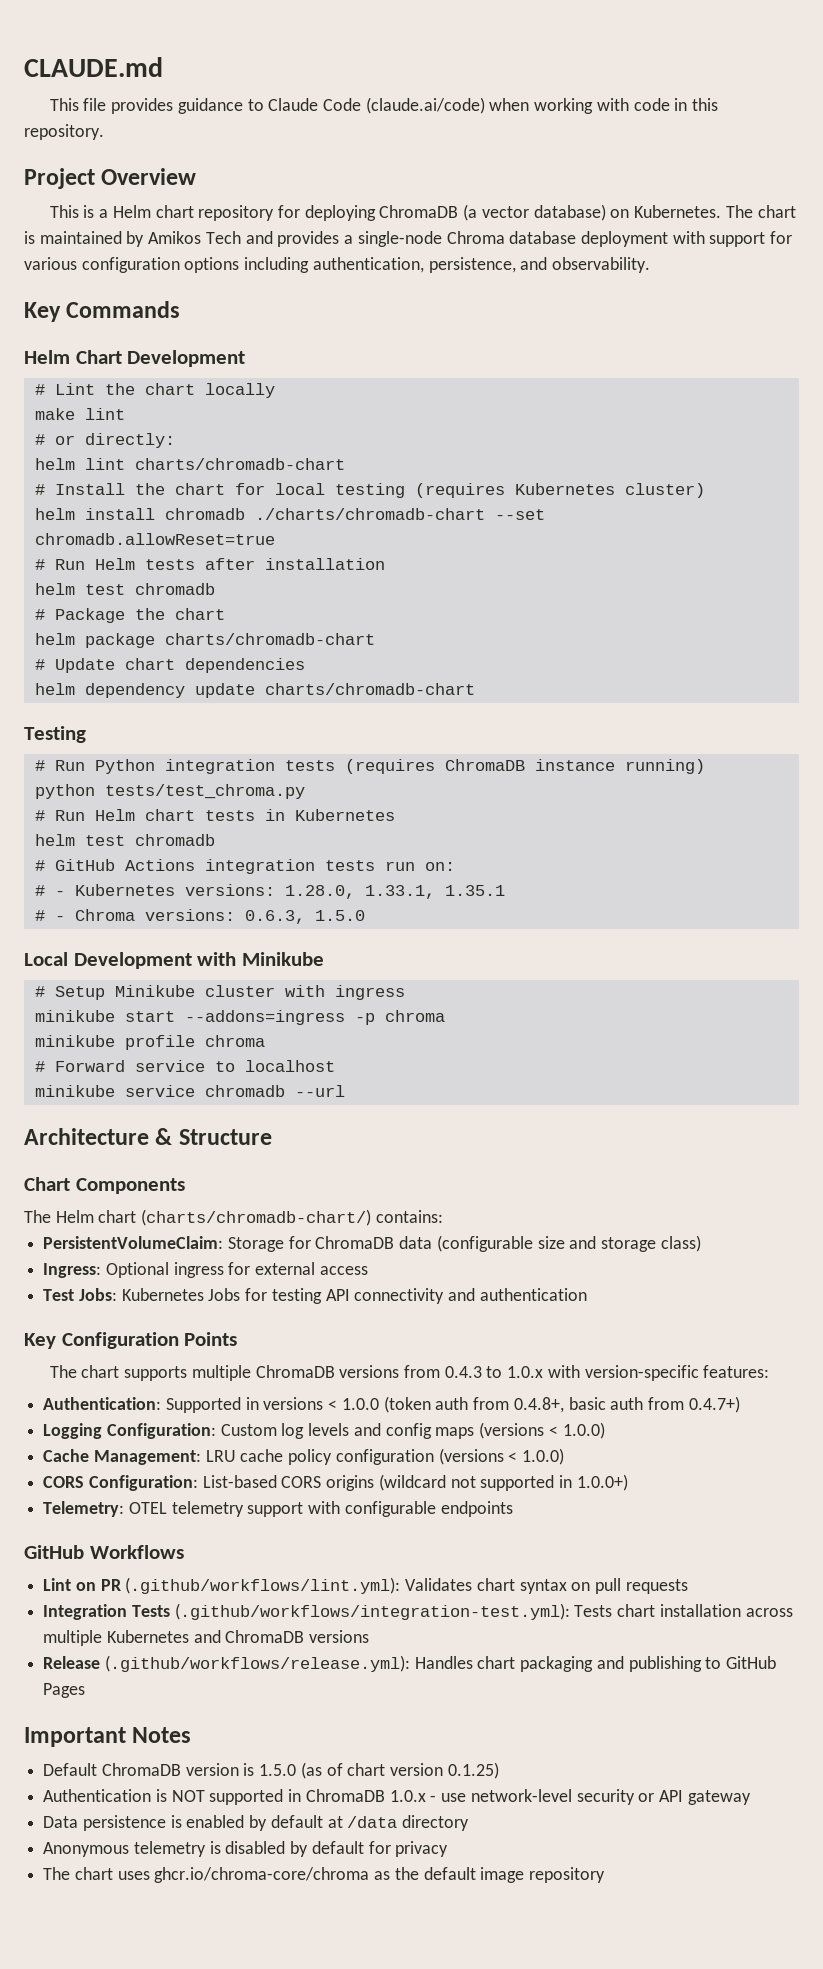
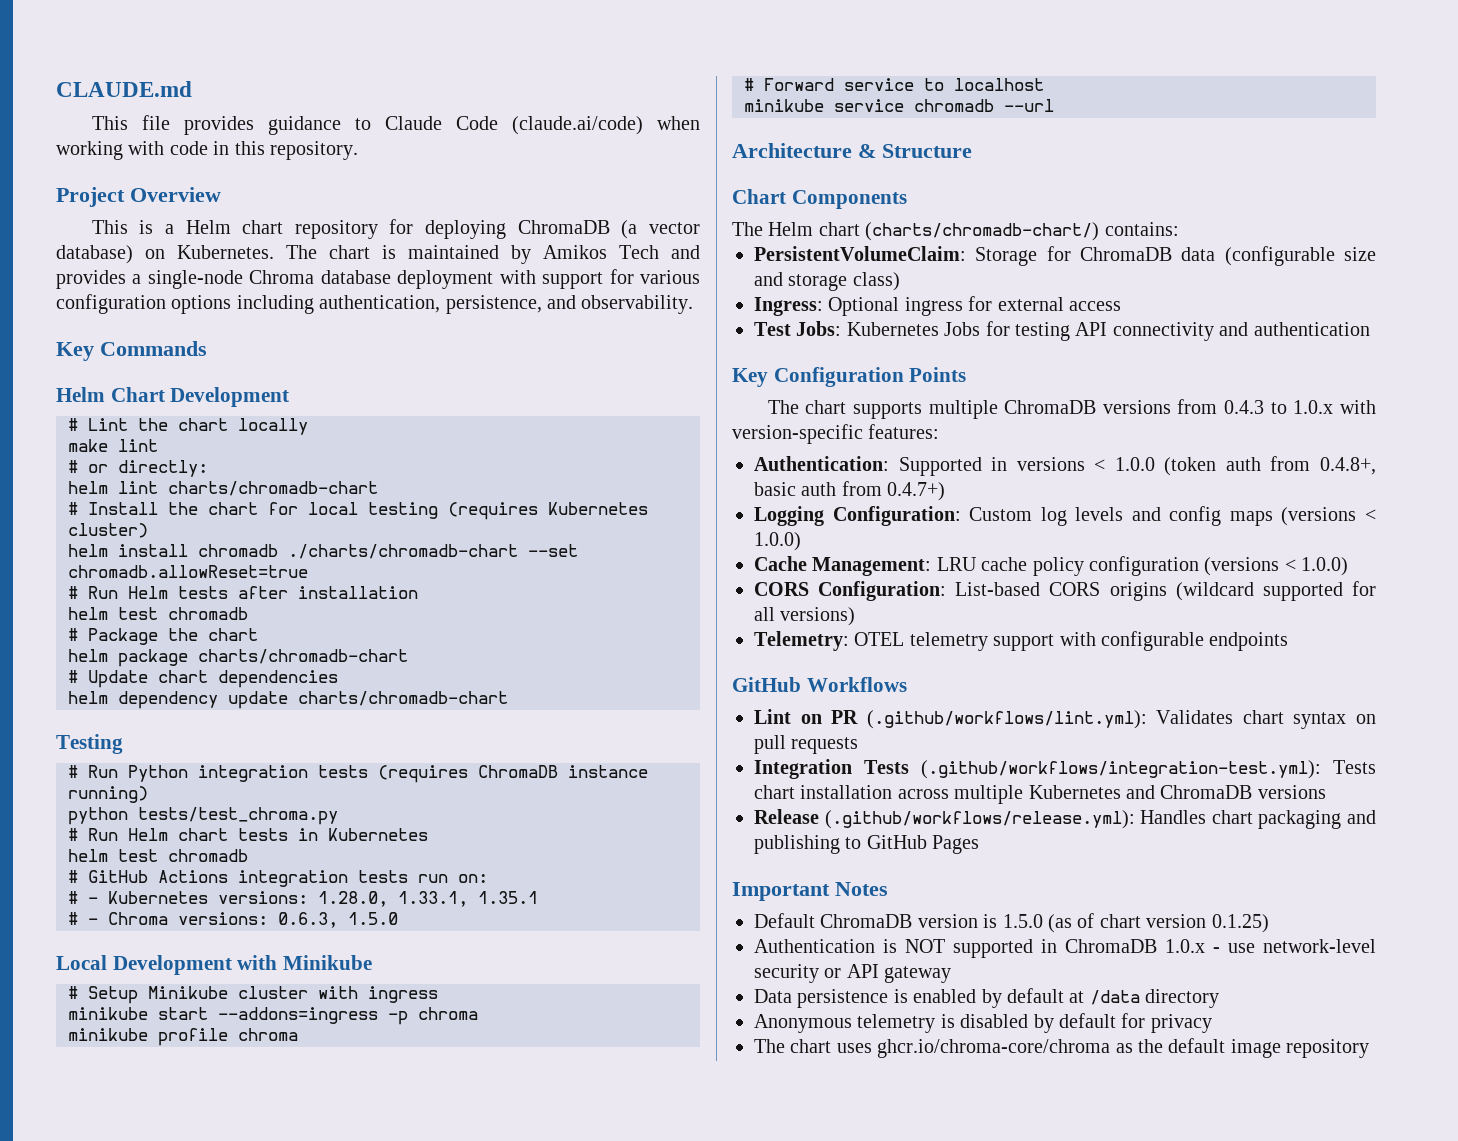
- CORS Configuration: List-based CORS origins (wildcard not supported in 1.0.0+)
+ CORS Configuration: List-based CORS origins (wildcard supported for all versions)

